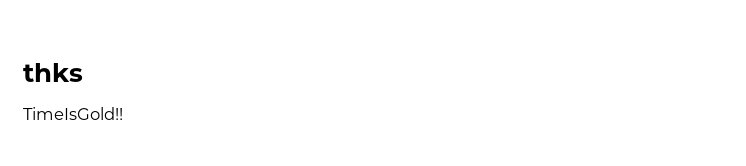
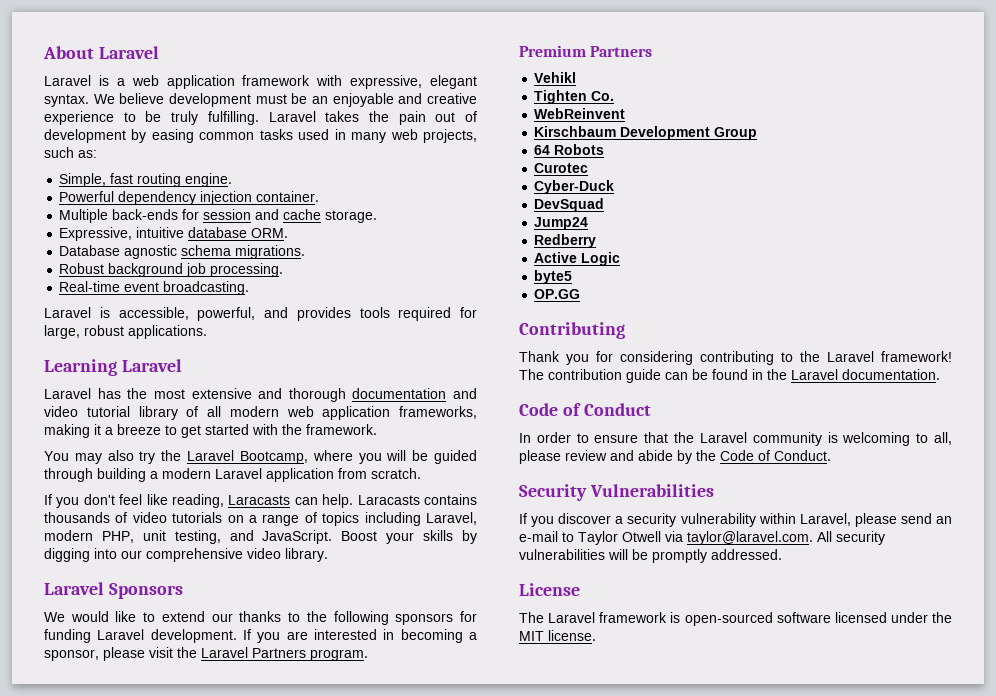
- thks
- TimeIsGold!!
+ About Laravel
+ Laravel is a web application framework with expressive, elegant syntax. We believe development must be an enjoyable and creative experience to be truly fulfilling. Laravel takes the pain out of development by easing common tasks used in many web projects, such as:
+ Simple, fast routing engine.
+ Powerful dependency injection container.
+ Multiple back-ends for session and cache storage.
+ Expressive, intuitive database ORM.
+ Database agnostic schema migrations.
+ Robust background job processing.
+ Real-time event broadcasting.
+ Laravel is accessible, powerful, and provides tools required for large, robust applications.
+ Learning Laravel
+ Laravel has the most extensive and thorough documentation and video tutorial library of all modern web application frameworks, making it a breeze to get started with the framework.
+ You may also try the Laravel Bootcamp, where you will be guided through building a modern Laravel application from scratch.
+ If you don't feel like reading, Laracasts can help. Laracasts contains thousands of video tutorials on a range of topics including Laravel, modern PHP, unit testing, and JavaScript. Boost your skills by digging into our comprehensive video library.
+ Laravel Sponsors
+ We would like to extend our thanks to the following sponsors for funding Laravel development. If you are interested in becoming a sponsor, please visit the Laravel Partners program.
+ Premium Partners
+ Vehikl
+ Tighten Co.
+ WebReinvent
+ Kirschbaum Development Group
+ 64 Robots
+ Curotec
+ Cyber-Duck
+ DevSquad
+ Jump24
+ Redberry
+ Active Logic
+ byte5
+ OP.GG
+ Contributing
+ Thank you for considering contributing to the Laravel framework! The contribution guide can be found in the Laravel documentation.
+ Code of Conduct
+ In order to ensure that the Laravel community is welcoming to all, please review and abide by the Code of Conduct.
+ Security Vulnerabilities
+ If you discover a security vulnerability within Laravel, please send an e-mail to Taylor Otwell via taylor@laravel.com. All security vulnerabilities will be promptly addressed.
+ License
+ The Laravel framework is open-sourced software licensed under the MIT license.

